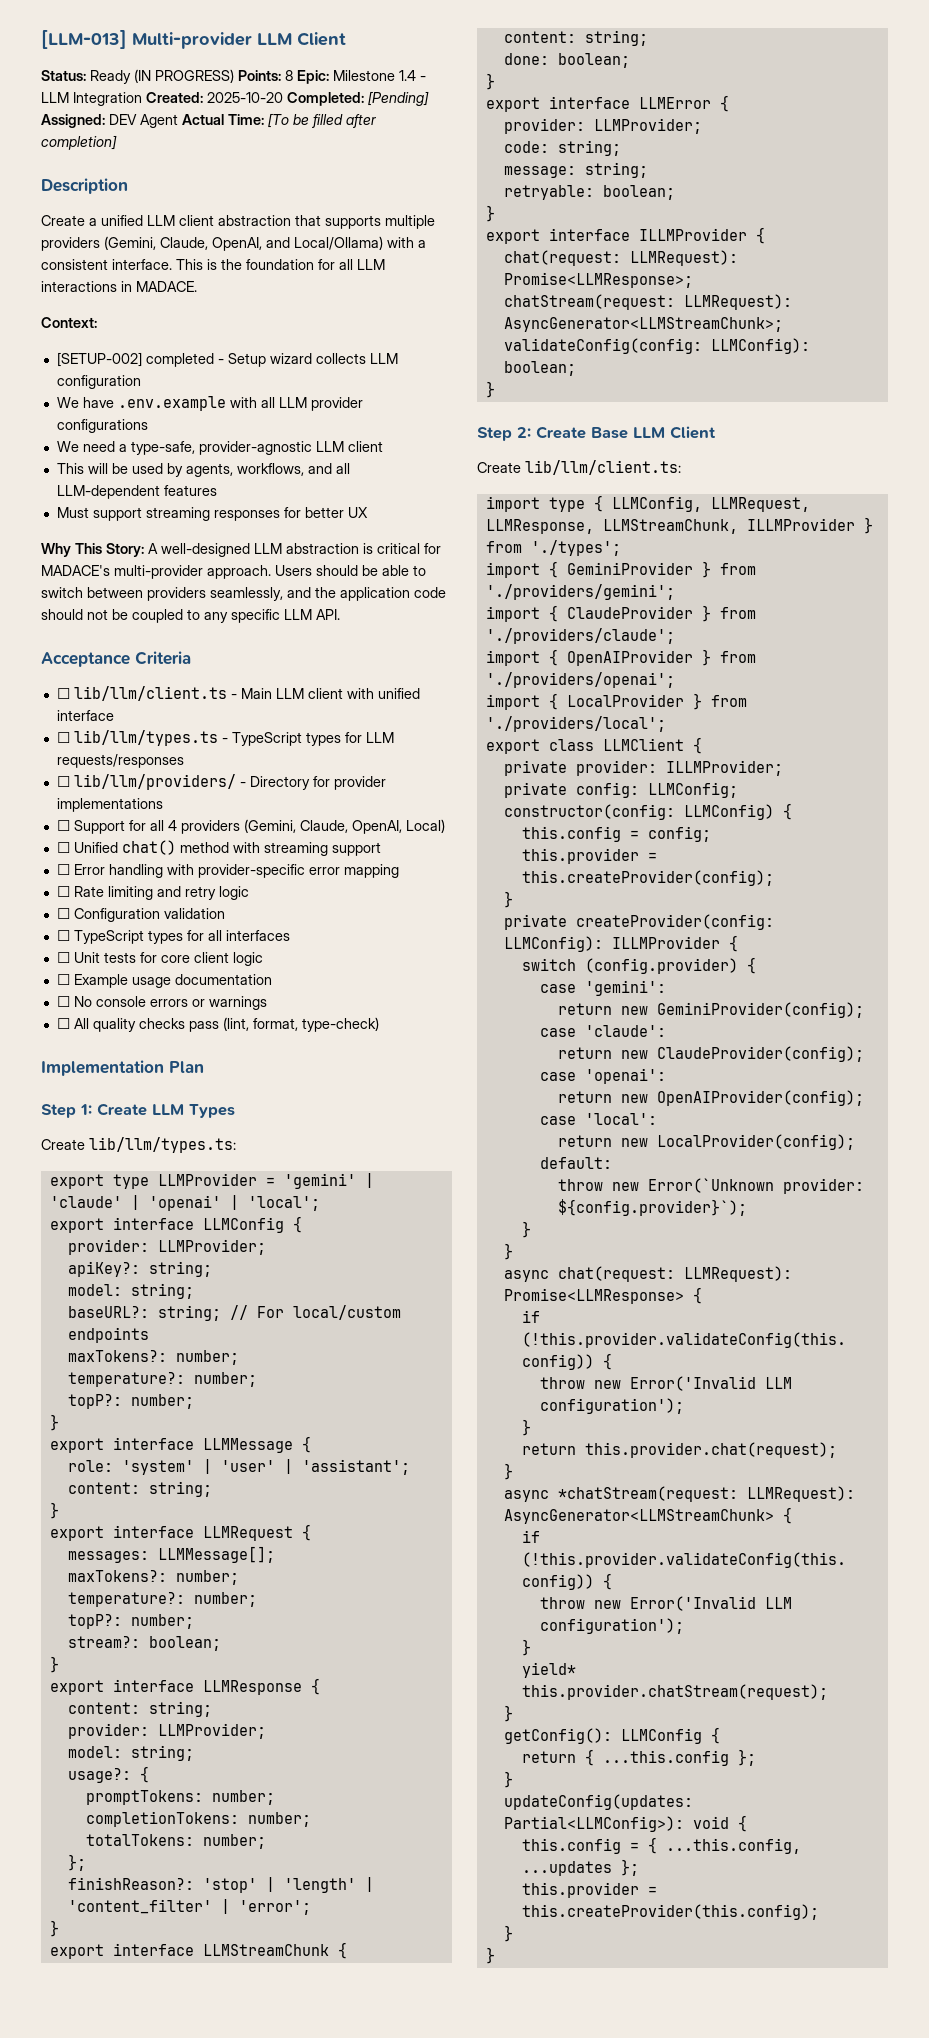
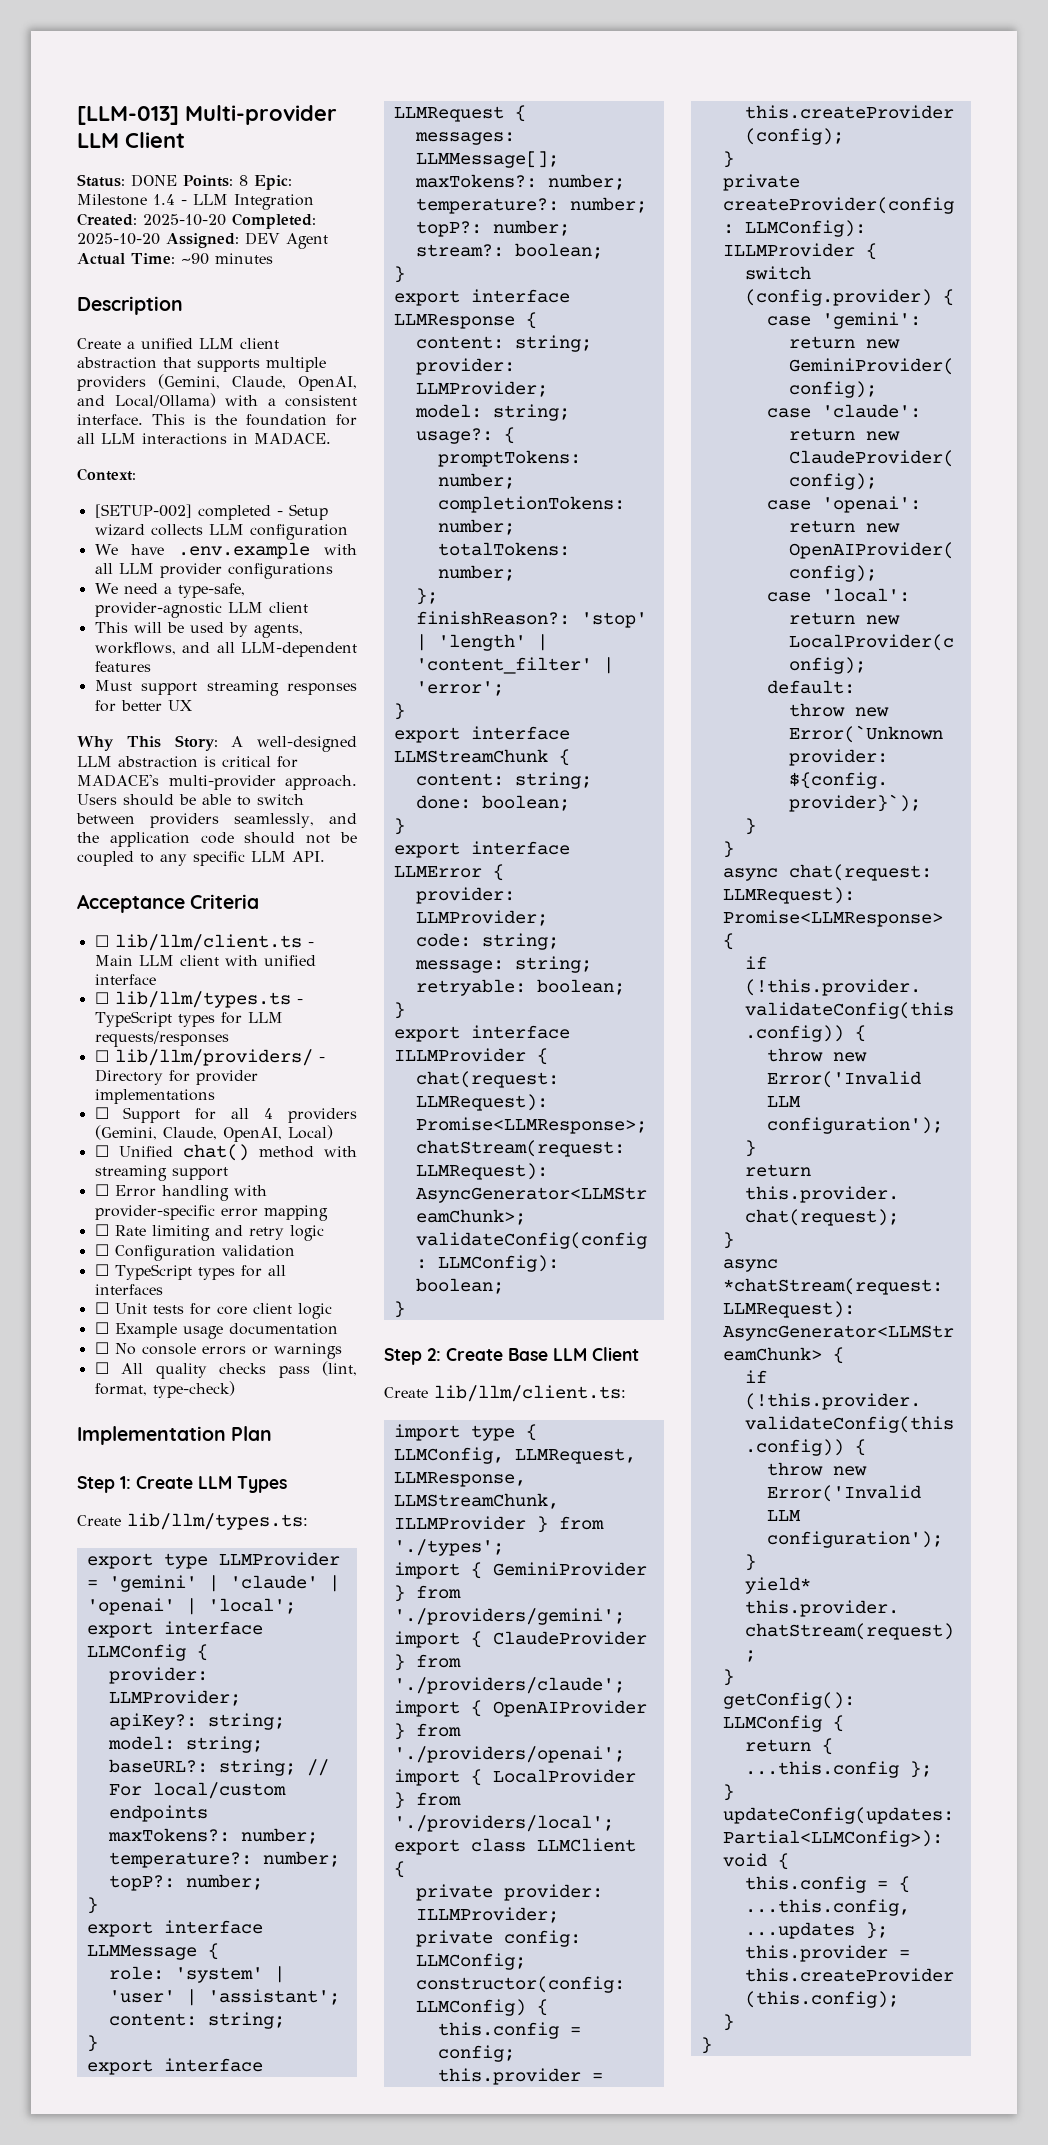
- Status: Ready (IN PROGRESS) Points: 8 Epic: Milestone 1.4 - LLM Integration Created: 2025-10-20 Completed: [Pending] Assigned: DEV Agent Actual Time: [To be filled after completion]
+ Status: DONE Points: 8 Epic: Milestone 1.4 - LLM Integration Created: 2025-10-20 Completed: 2025-10-20 Assigned: DEV Agent Actual Time: ~90 minutes

